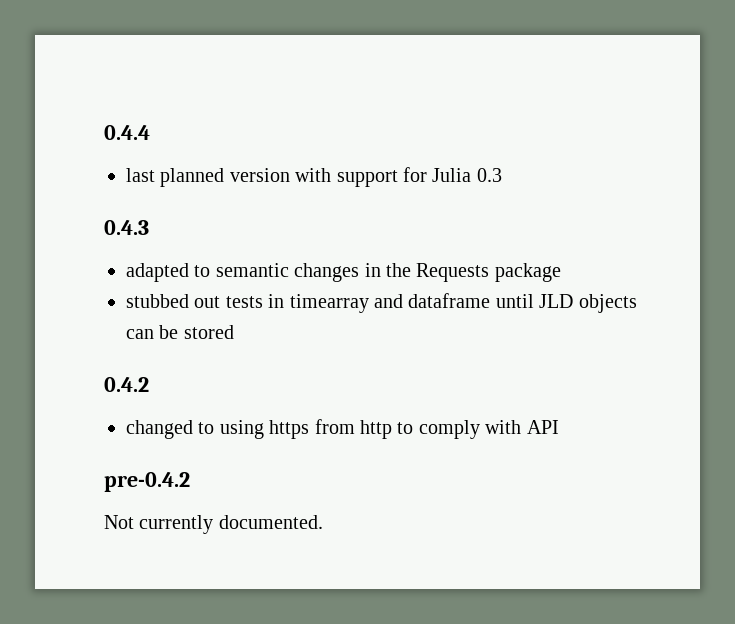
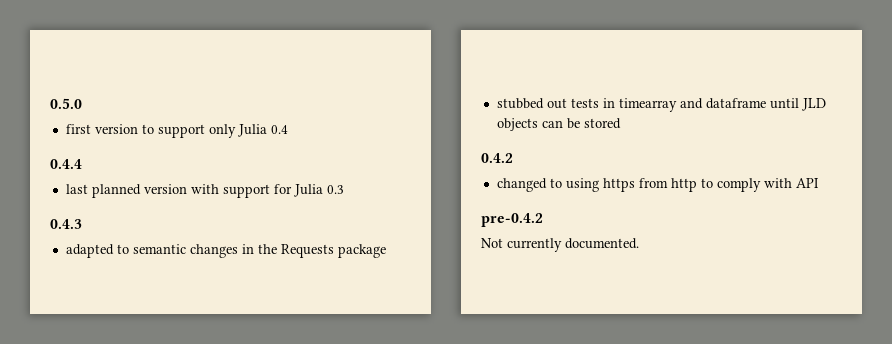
+ 0.5.0
+ first version to support only Julia 0.4

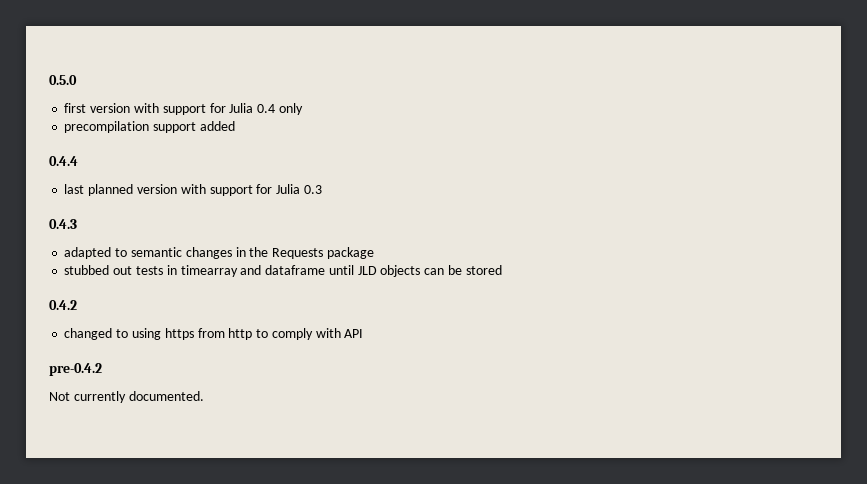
- first version to support only Julia 0.4
+ first version with support for Julia 0.4 only
+ precompilation support added

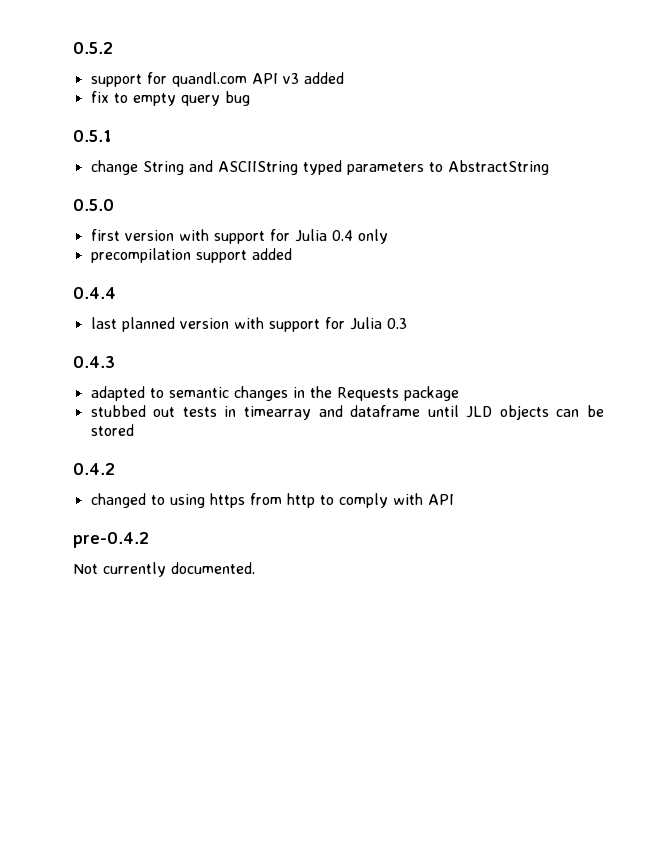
+ 0.5.2
+ support for quandl.com API v3 added
+ fix to empty query bug
+ 0.5.1
+ change String and ASCIIString typed parameters to AbstractString

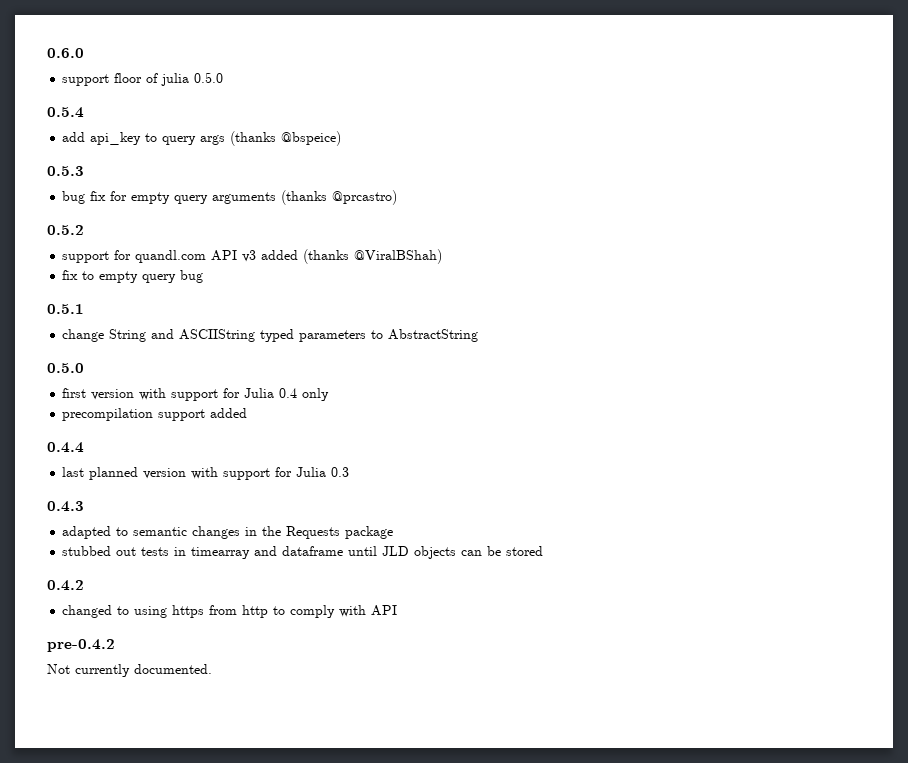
+ 0.6.0
+ support floor of julia 0.5.0
+ 0.5.4
+ add api_key to query args (thanks @bspeice)
+ 0.5.3
+ bug fix for empty query arguments (thanks @prcastro)
- support for quandl.com API v3 added
+ support for quandl.com API v3 added (thanks @ViralBShah)

